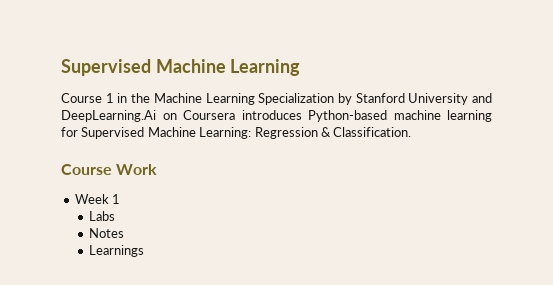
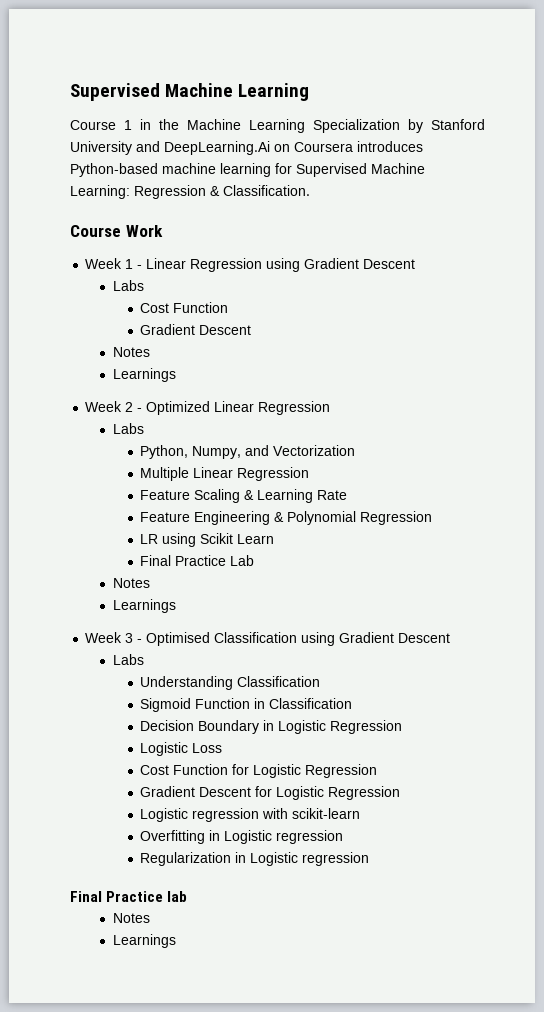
- Week 1
+ Week 1 - Linear Regression using Gradient Descent
  Labs
+ Cost Function
+ Gradient Descent
+ Notes
+ Learnings
+ Week 2 - Optimized Linear Regression
+ Labs
+ Python, Numpy, and Vectorization
+ Multiple Linear Regression
+ Feature Scaling & Learning Rate
+ Feature Engineering & Polynomial Regression
+ LR using Scikit Learn
+ Final Practice Lab
+ Notes
+ Learnings
+ Week 3 - Optimised Classification using Gradient Descent
+ Labs
+ Understanding Classification
+ Sigmoid Function in Classification
+ Decision Boundary in Logistic Regression
+ Logistic Loss
+ Cost Function for Logistic Regression
+ Gradient Descent for Logistic Regression
+ Logistic regression with scikit-learn
+ Overfitting in Logistic regression
+ Regularization in Logistic regression
+ Final Practice lab

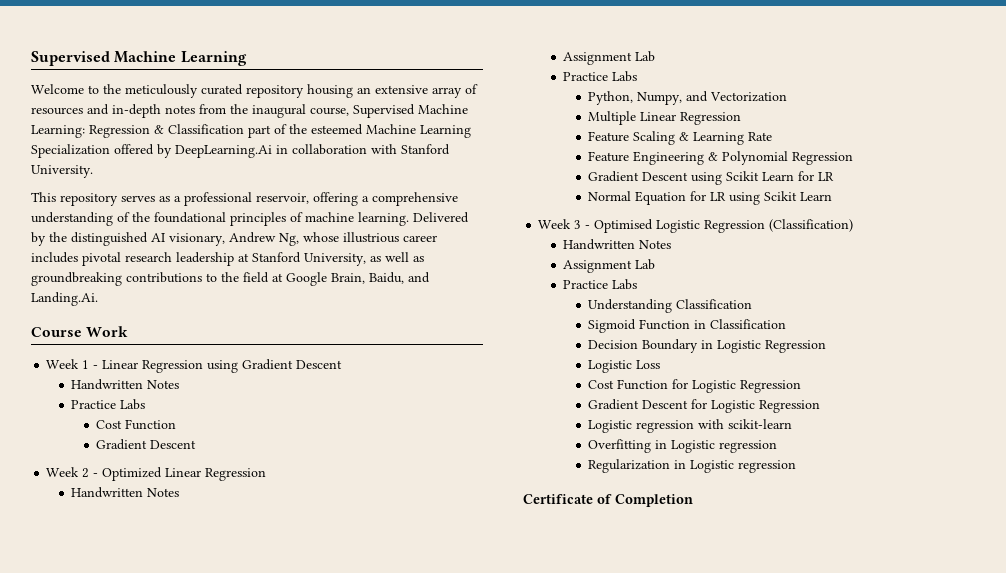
- Course 1 in the Machine Learning Specialization by Stanford University and DeepLearning.Ai on Coursera introduces Python-based machine learning for Supervised Machine Learning: Regression & Classification.
+ Welcome to the meticulously curated repository housing an extensive array of resources and in-depth notes from the inaugural course, Supervised Machine Learning: Regression & Classification part of the esteemed Machine Learning Specialization offered by DeepLearning.Ai in collaboration with Stanford University.
+ This repository serves as a professional reservoir, offering a comprehensive understanding of the foundational principles of machine learning. Delivered by the distinguished AI visionary, Andrew Ng, whose illustrious career includes pivotal research leadership at Stanford University, as well as groundbreaking contributions to the field at Google Brain, Baidu, and Landing.Ai.
  Week 1 - Linear Regression using Gradient Descent
- Labs
+ Handwritten Notes
+ Practice Labs
  Cost Function
  Gradient Descent
- Notes
- Learnings
  Week 2 - Optimized Linear Regression
- Labs
+ Handwritten Notes
+ Assignment Lab
+ Practice Labs
- LR using Scikit Learn
+ Gradient Descent using Scikit Learn for LR
+ Normal Equation for LR using Scikit Learn
- Final Practice Lab
- Notes
- Learnings
- Week 3 - Optimised Classification using Gradient Descent
- Labs
+ Week 3 - Optimised Logistic Regression (Classification)
+ Handwritten Notes
+ Assignment Lab
+ Practice Labs
- Final Practice lab
- Notes
- Learnings
+ Certificate of Completion

